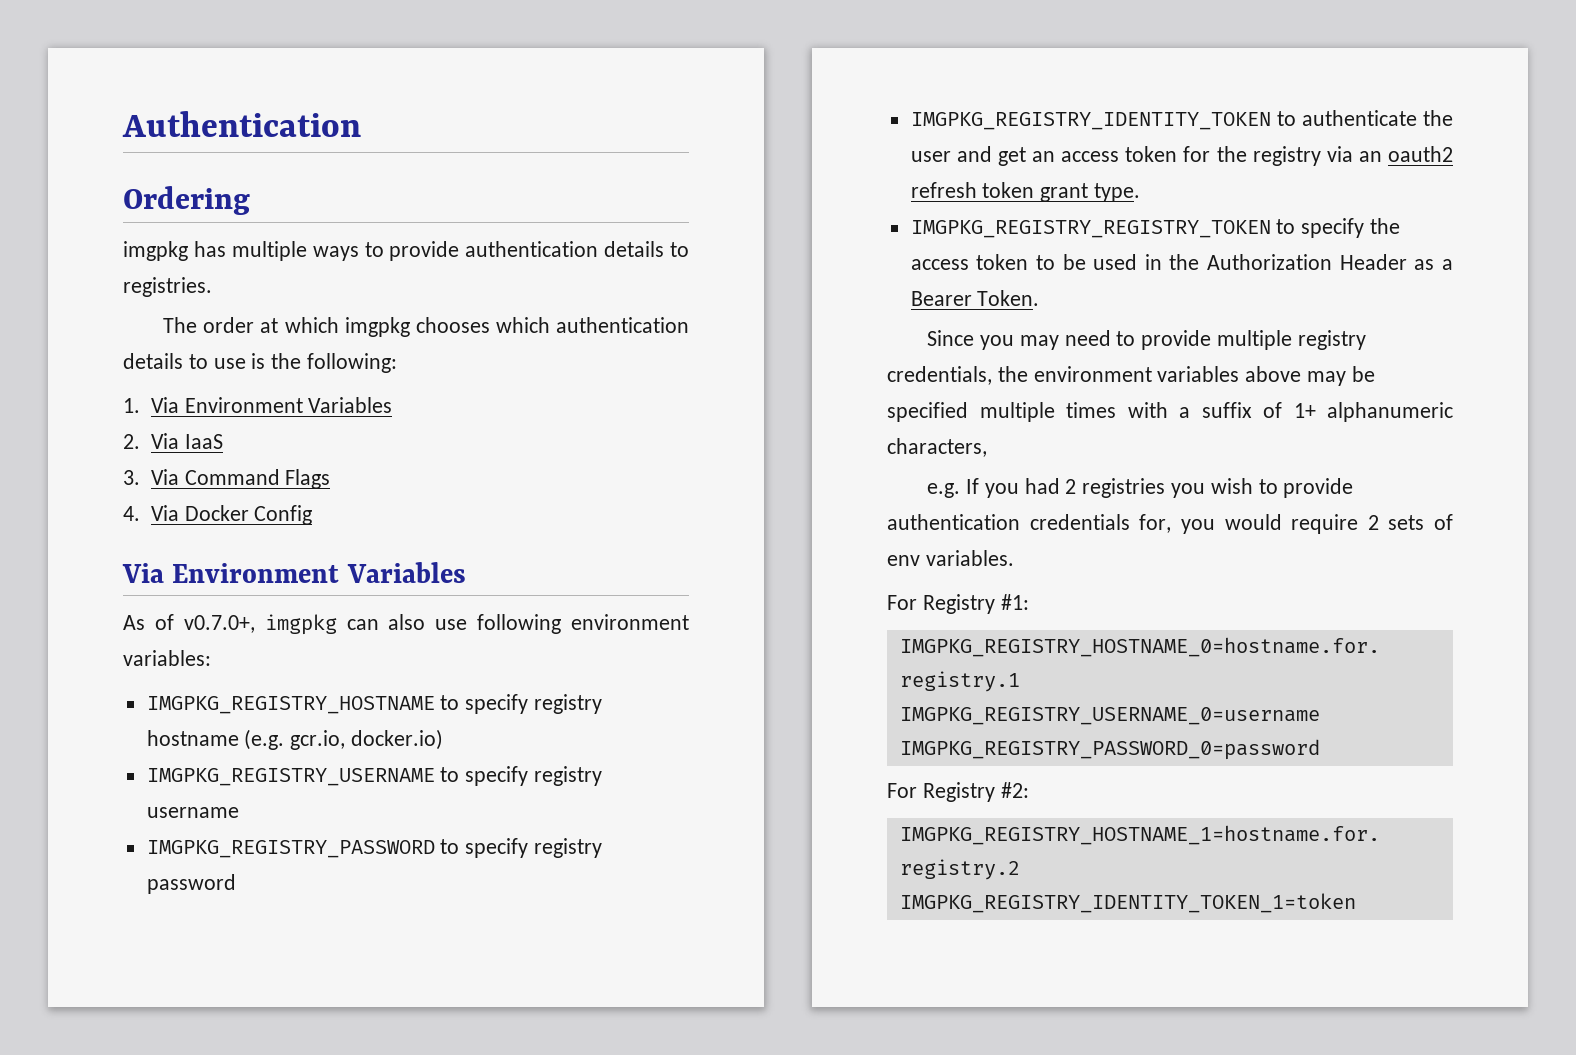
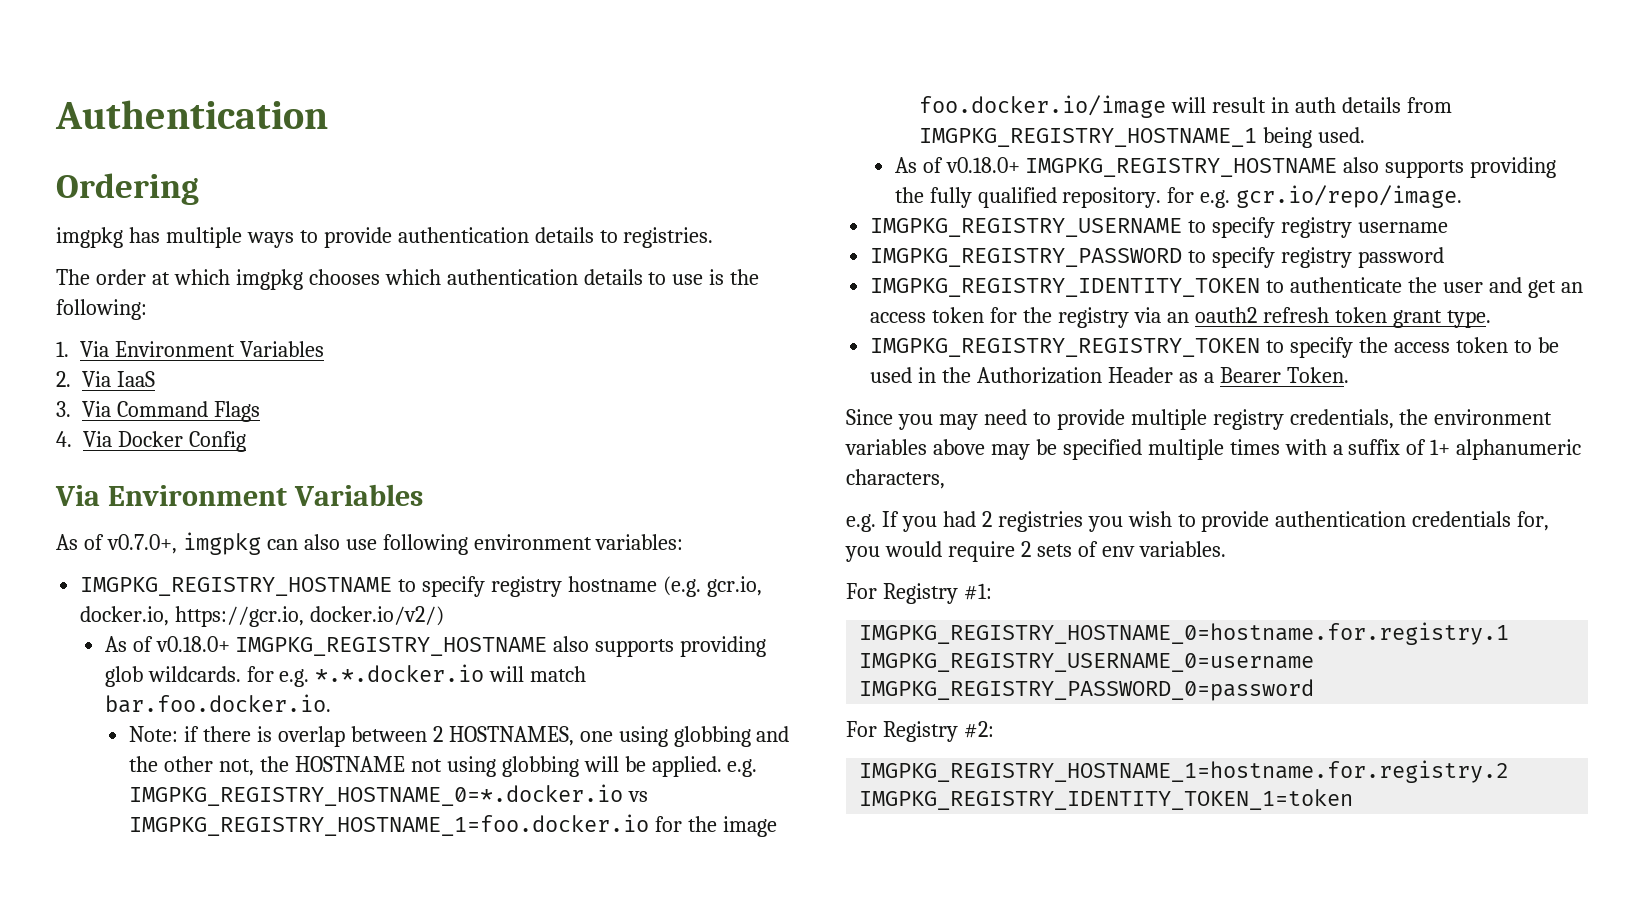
- IMGPKG_REGISTRY_HOSTNAME to specify registry hostname (e.g. gcr.io, docker.io)
+ IMGPKG_REGISTRY_HOSTNAME to specify registry hostname (e.g. gcr.io, docker.io, https://gcr.io, docker.io/v2/)
+ As of v0.18.0+ IMGPKG_REGISTRY_HOSTNAME also supports providing glob wildcards. for e.g. *.*.docker.io will match bar.foo.docker.io.
+ Note: if there is overlap between 2 HOSTNAMES, one using globbing and the other not, the HOSTNAME not using globbing will be applied. e.g. IMGPKG_REGISTRY_HOSTNAME_0=*.docker.io vs IMGPKG_REGISTRY_HOSTNAME_1=foo.docker.io for the image foo.docker.io/image will result in auth details from IMGPKG_REGISTRY_HOSTNAME_1 being used.
+ As of v0.18.0+ IMGPKG_REGISTRY_HOSTNAME also supports providing the fully qualified repository. for e.g. gcr.io/repo/image.

